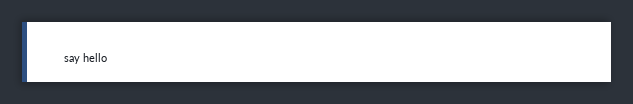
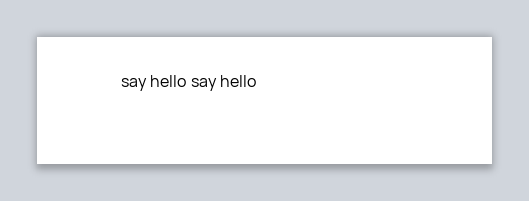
- say hello
+ say hello say hello

